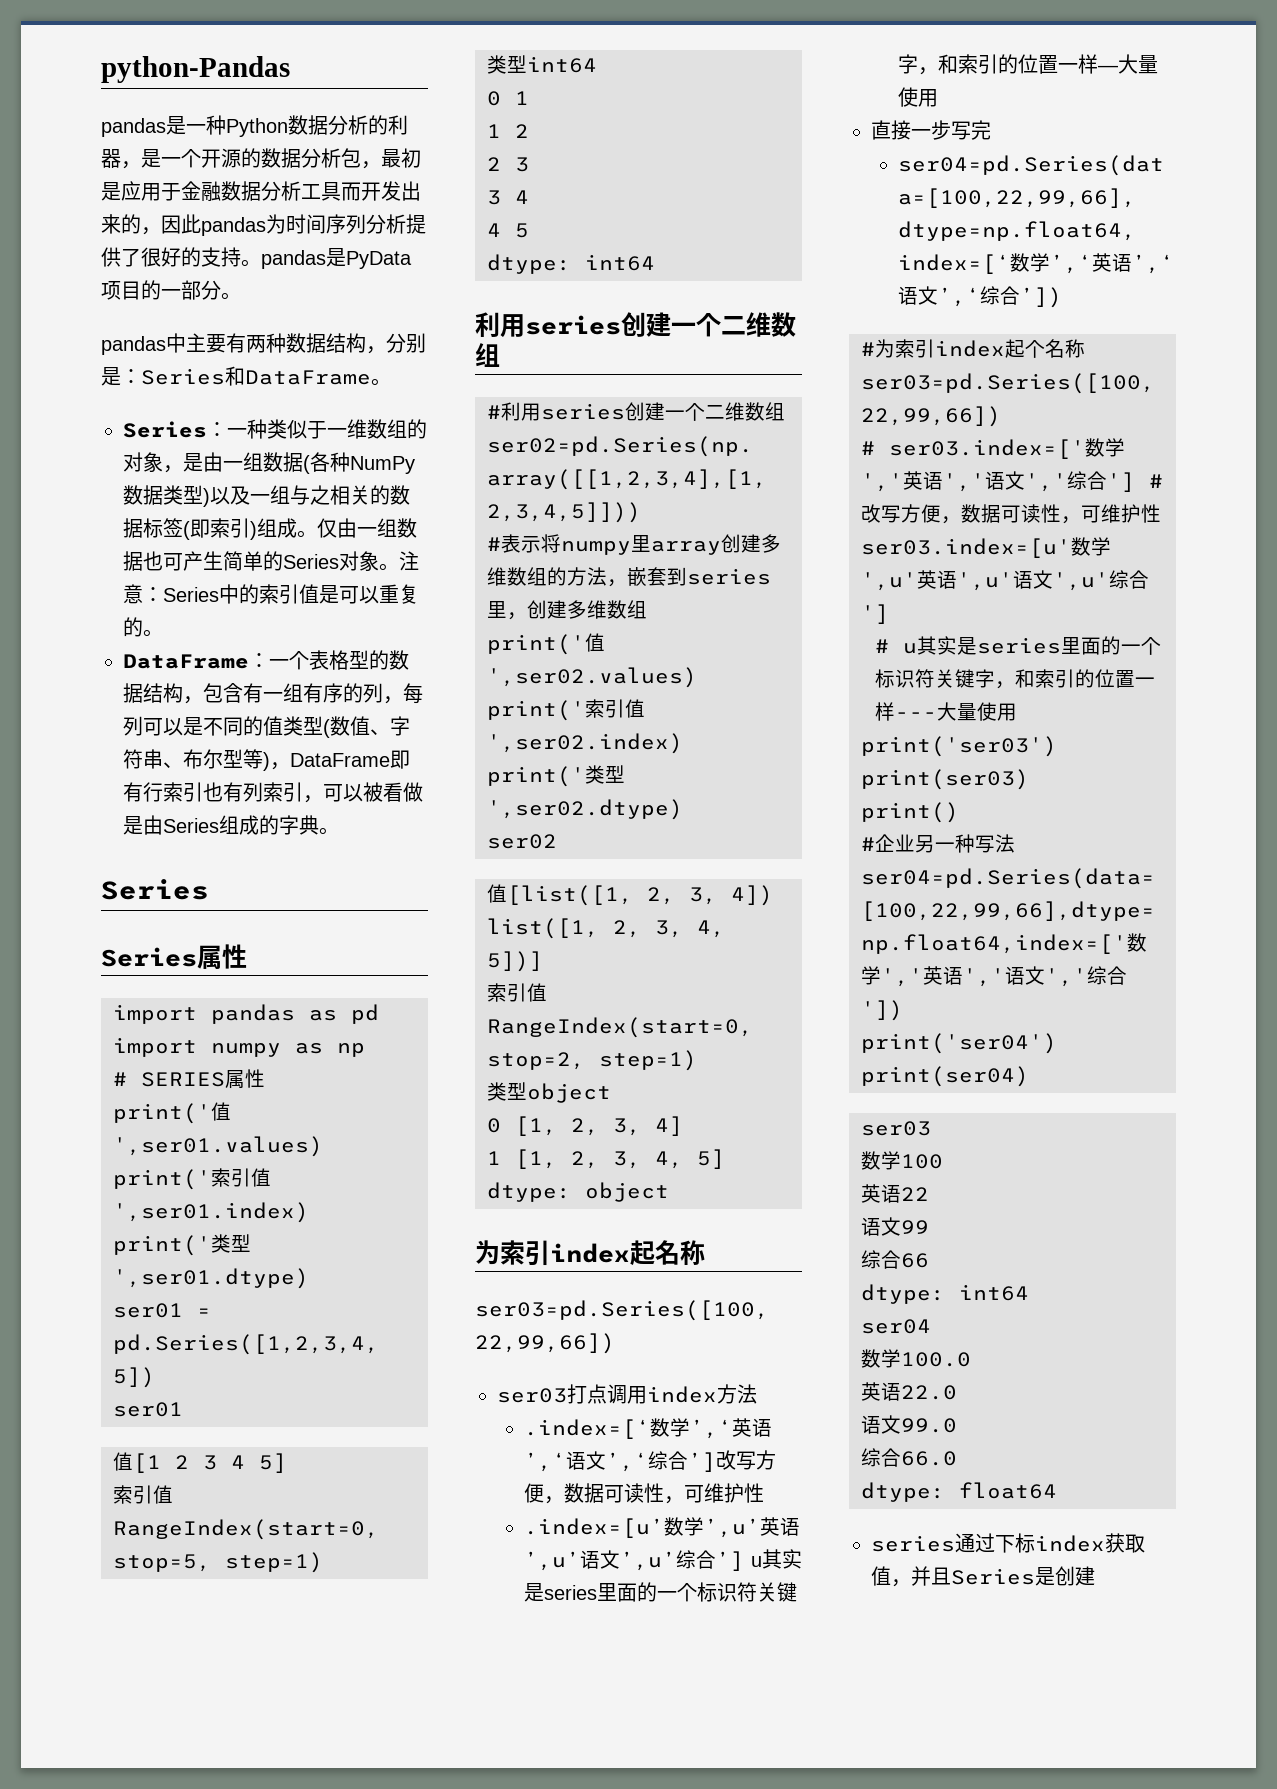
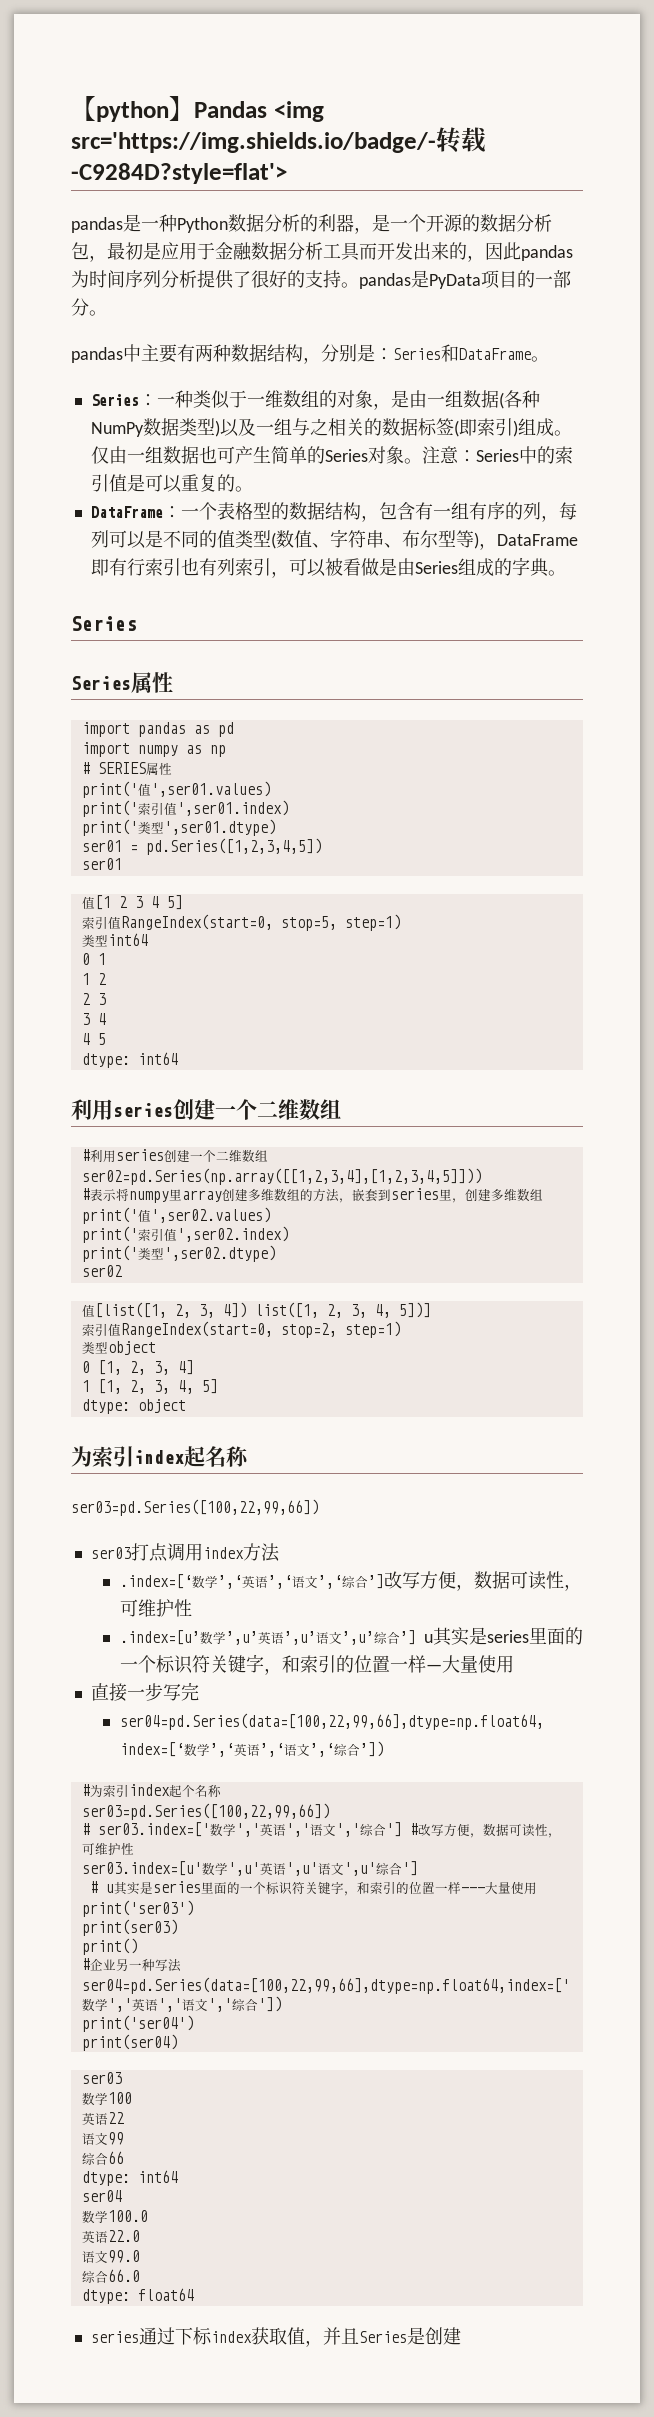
- python-Pandas
+ 【python】Pandas <img src='https://img.shields.io/badge/-转载-C9284D?style=flat'>

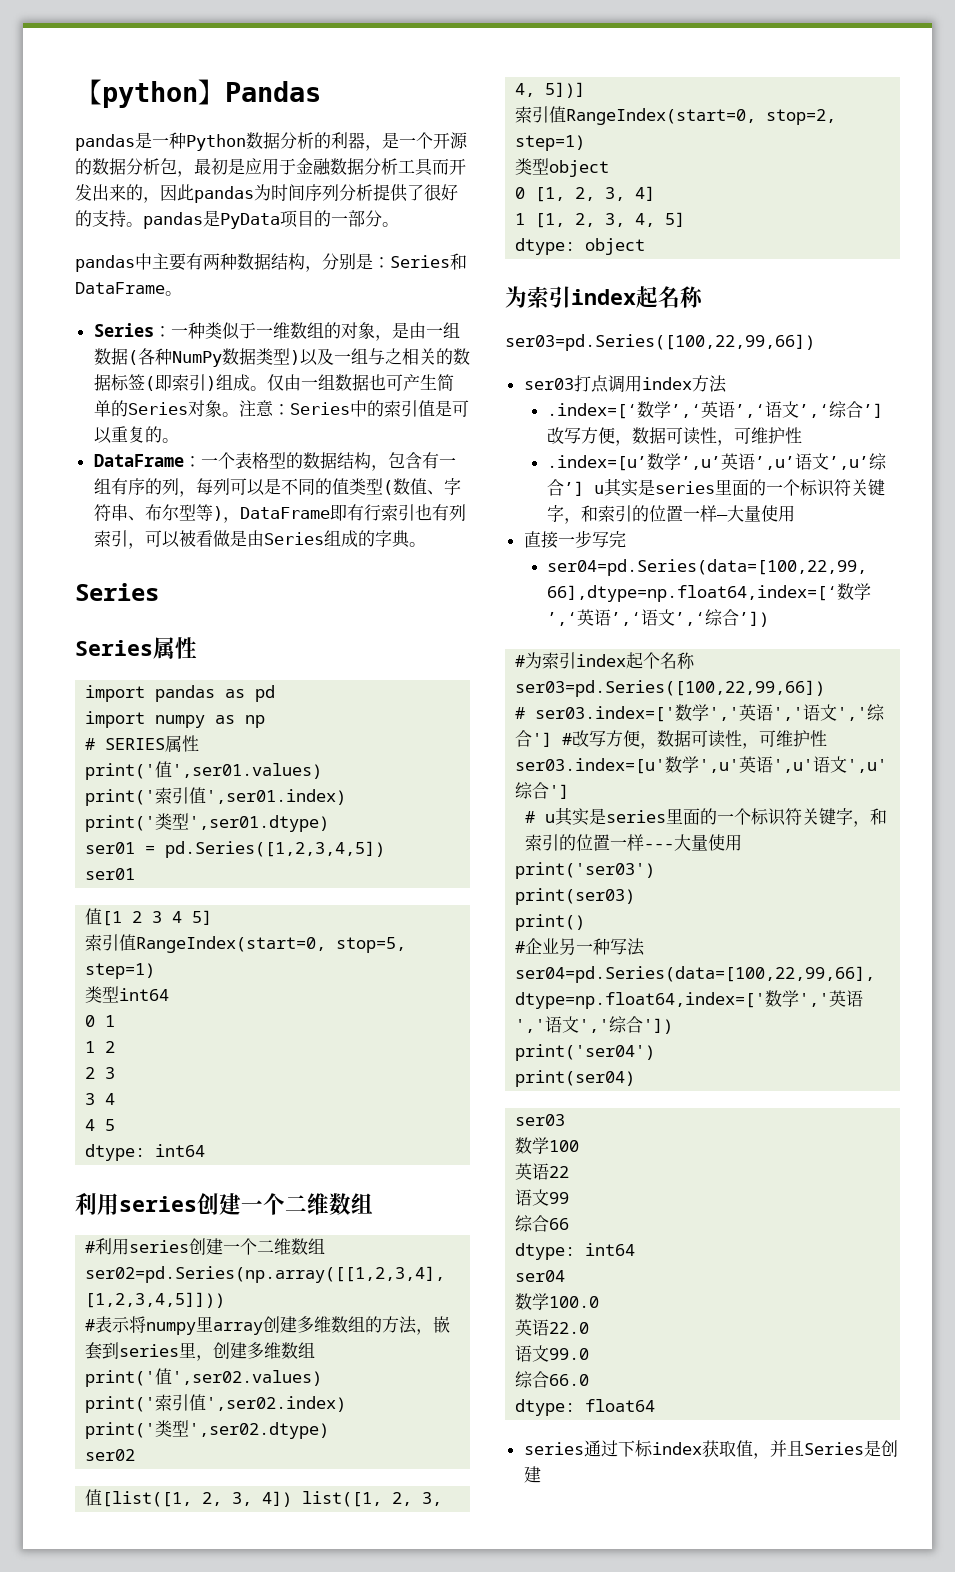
- 【python】Pandas <img src='https://img.shields.io/badge/-转载-C9284D?style=flat'>
+ 【python】Pandas

